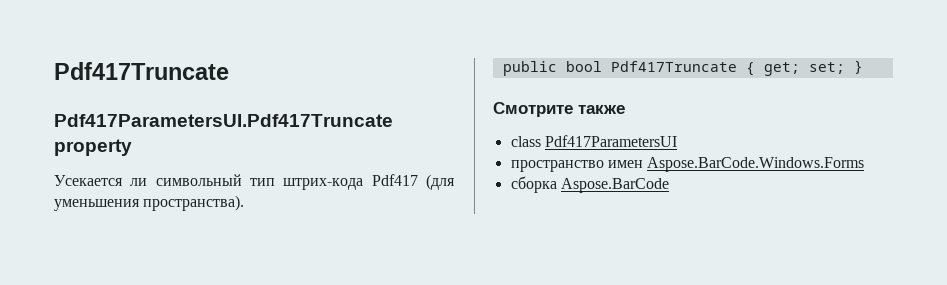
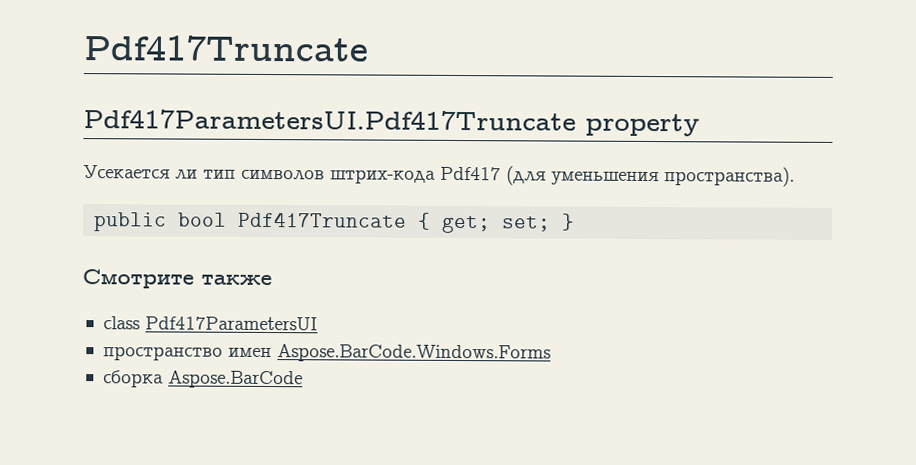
- Усекается ли символьный тип штрих-кода Pdf417 (для уменьшения пространства).
+ Усекается ли тип символов штрих-кода Pdf417 (для уменьшения пространства).

